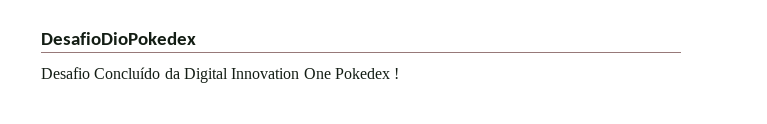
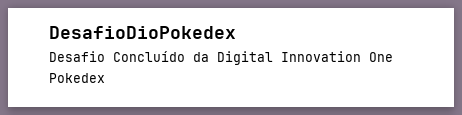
- Desafio Concluído da Digital Innovation One Pokedex !
+ Desafio Concluído da Digital Innovation One
+ Pokedex

